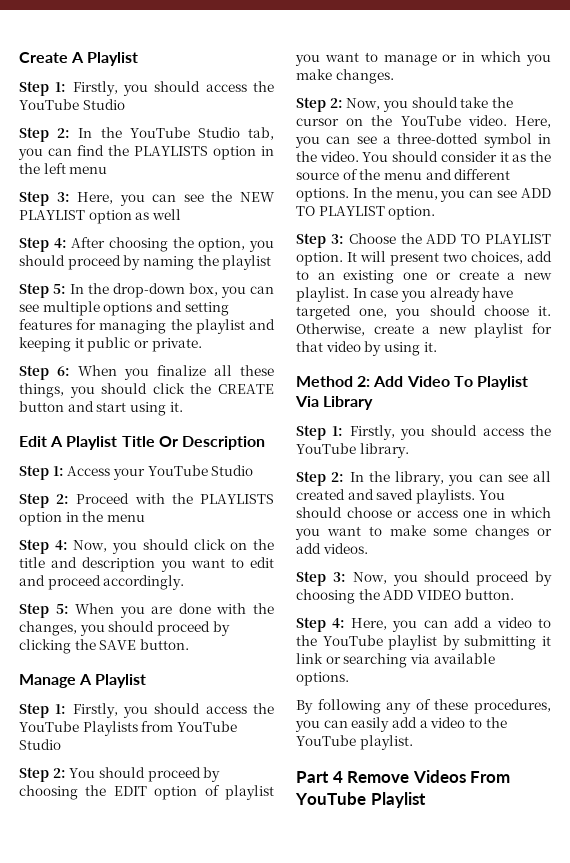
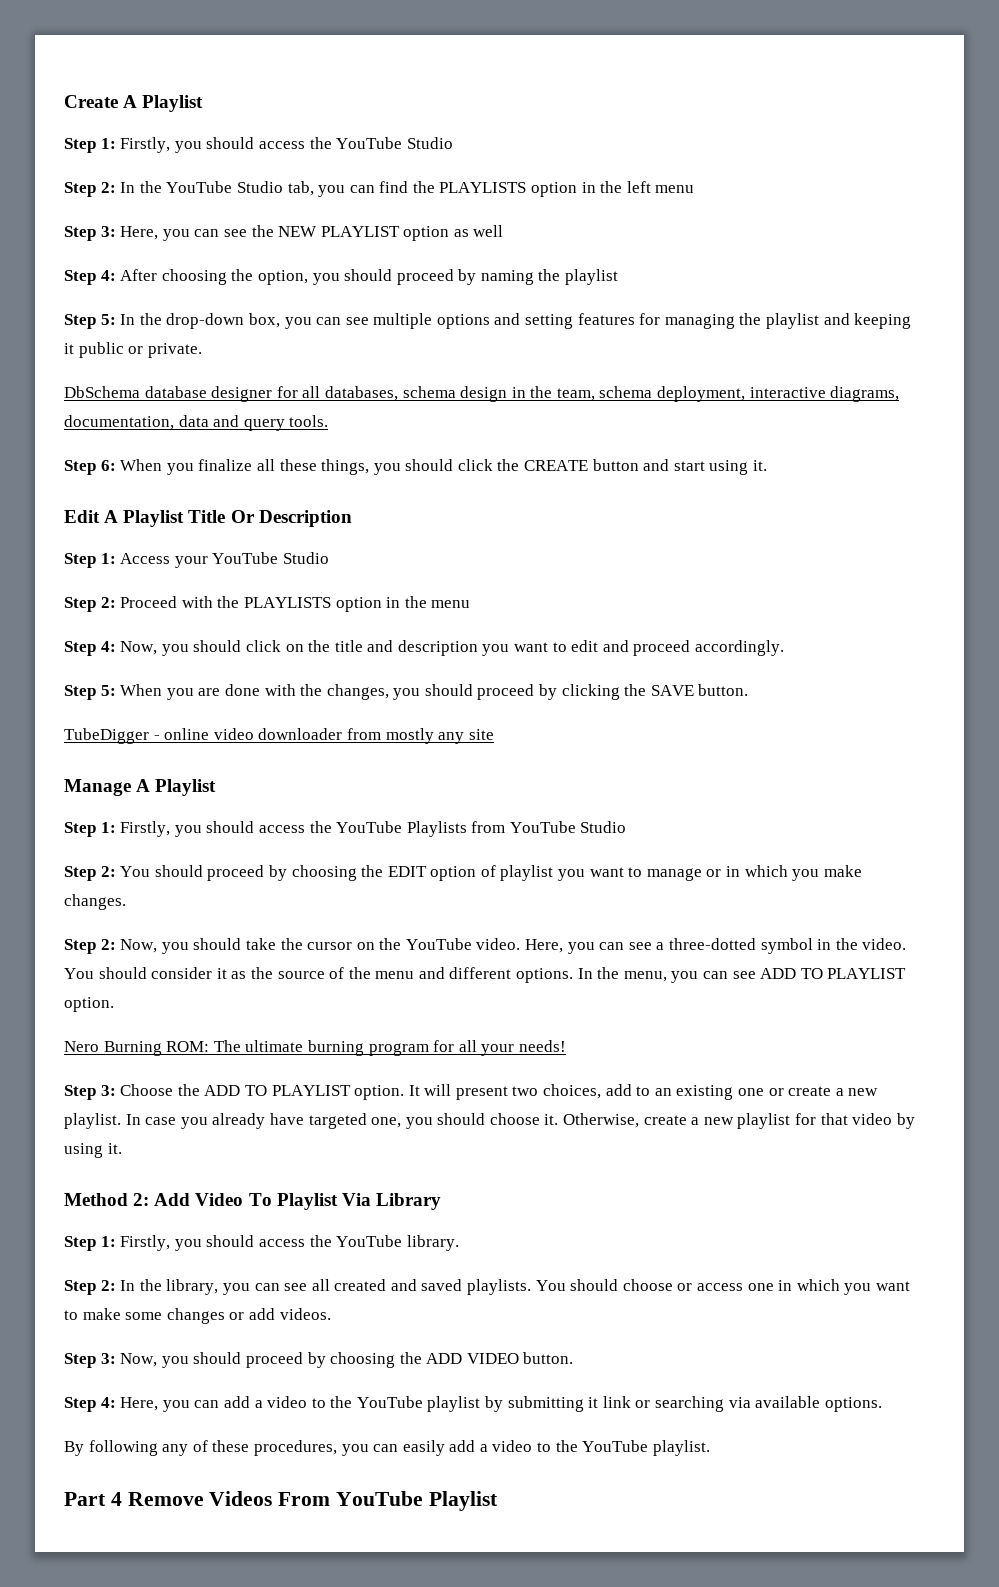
+ DbSchema database designer for all databases, schema design in the team, schema deployment, interactive diagrams, documentation, data and query tools.
+ TubeDigger - online video downloader from mostly any site
+ Nero Burning ROM: The ultimate burning program for all your needs!

